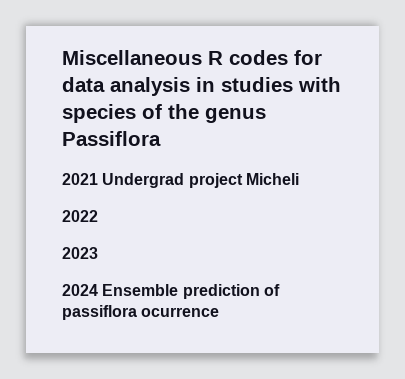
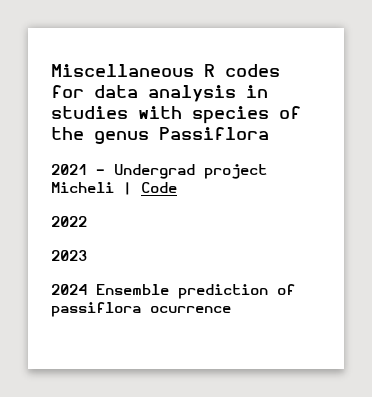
- 2021 Undergrad project Micheli
+ 2021 - Undergrad project Micheli | Code

